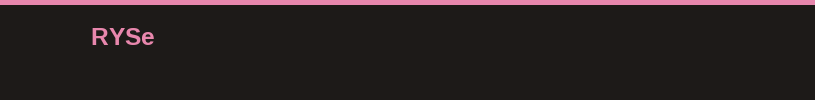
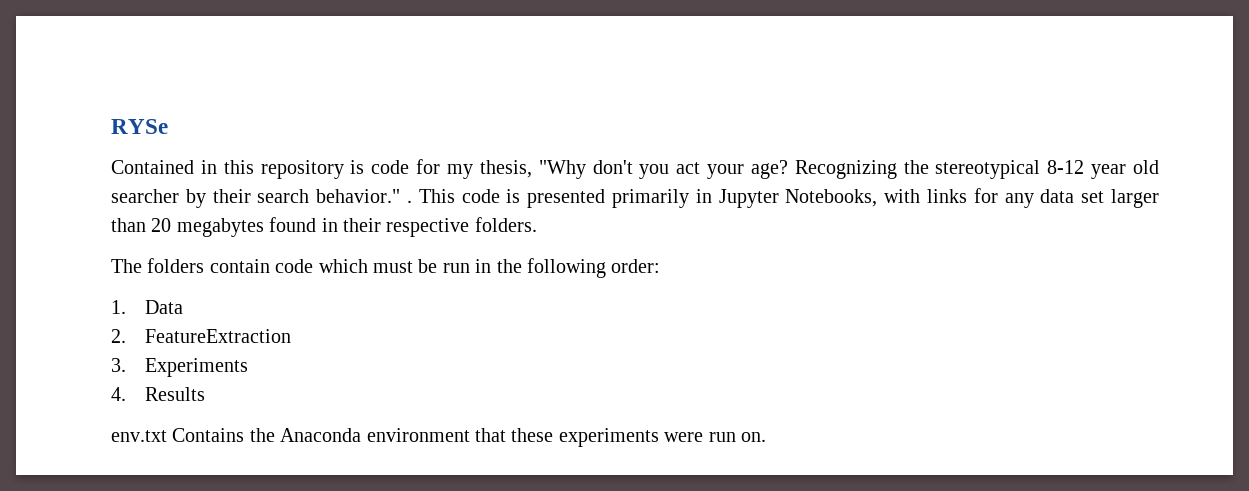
+ Contained in this repository is code for my thesis, "Why don't you act your age? Recognizing the stereotypical 8-12 year old searcher by their search behavior." . This code is presented primarily in Jupyter Notebooks, with links for any data set larger than 20 megabytes found in their respective folders.
+ The folders contain code which must be run in the following order:
+ 1. Data
+ 2. FeatureExtraction
+ 3. Experiments
+ 4. Results
+ env.txt Contains the Anaconda environment that these experiments were run on.

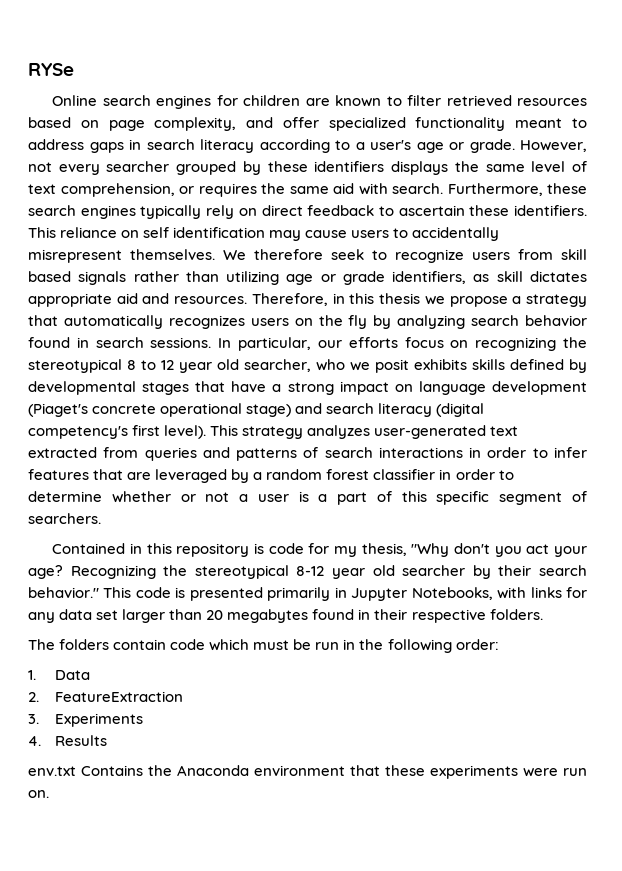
+ Online search engines for children are known to filter retrieved resources based on page complexity, and offer specialized functionality meant to address gaps in search literacy according to a user's age or grade. However, not every searcher grouped by these identifiers displays the same level of text comprehension, or requires the same aid with search. Furthermore, these search engines typically rely on direct feedback to ascertain these identifiers. This reliance on self identification may cause users to accidentally misrepresent themselves. We therefore seek to recognize users from skill based signals rather than utilizing age or grade identifiers, as skill dictates appropriate aid and resources. Therefore, in this thesis we propose a strategy that automatically recognizes users on the fly by analyzing search behavior found in search sessions. In particular, our efforts focus on recognizing the stereotypical 8 to 12 year old searcher, who we posit exhibits skills defined by developmental stages that have a strong impact on language development (Piaget's concrete operational stage) and search literacy (digital competency's first level). This strategy analyzes user-generated text extracted from queries and patterns of search interactions in order to infer features that are leveraged by a random forest classifier in order to determine whether or not a user is a part of this specific segment of searchers.
- Recognizing the stereotypical 8-12 year old searcher by their search behavior." .
+ Recognizing the stereotypical 8-12 year old searcher by their search behavior."

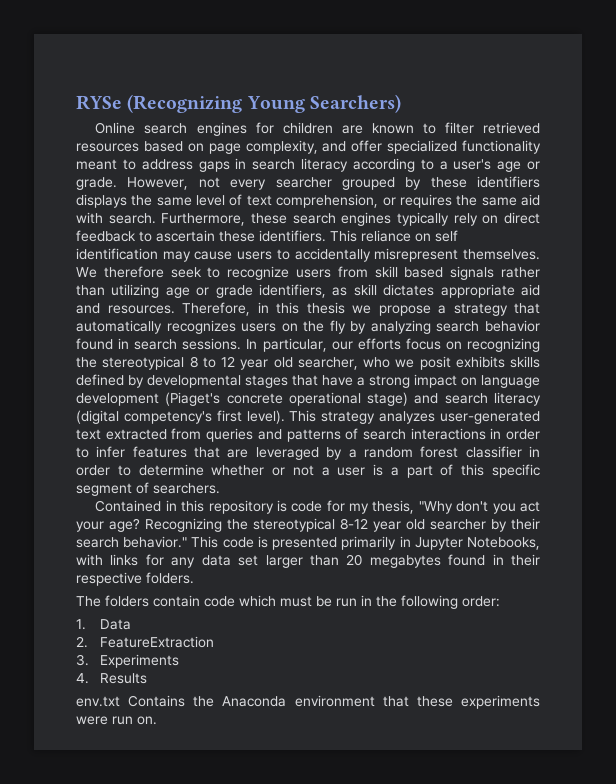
- RYSe
+ RYSe (Recognizing Young Searchers)

